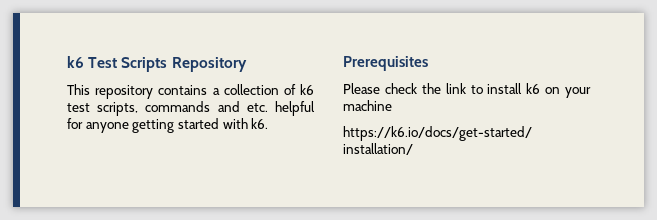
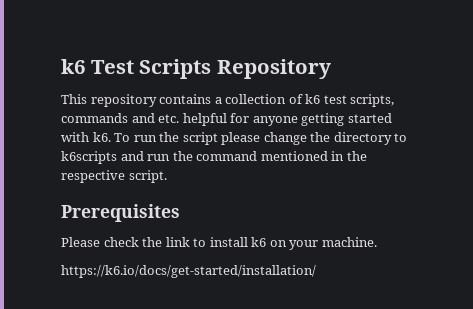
+ To run the script please change the directory to k6scripts and run the command mentioned in the respective script.
- Please check the link to install k6 on your machine
+ Please check the link to install k6 on your machine.

